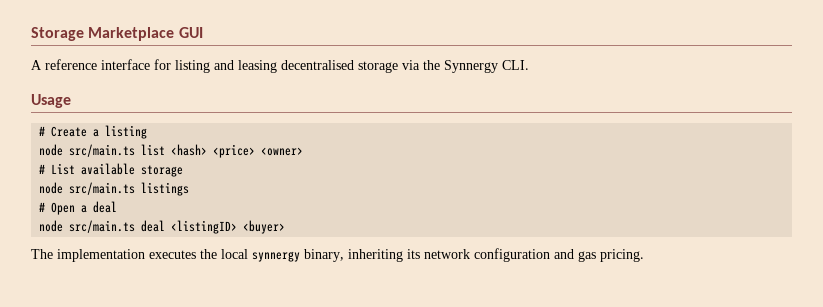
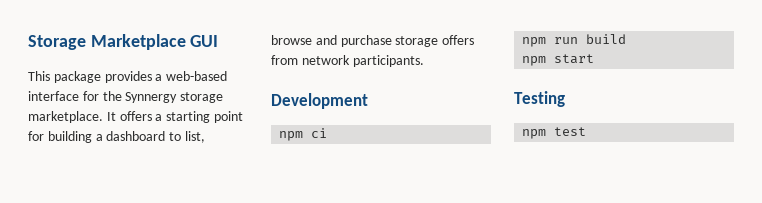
- A reference interface for listing and leasing decentralised storage via the Synnergy CLI.
- Usage
- # Create a listing
- node src/main.ts list <hash> <price> <owner>
- # List available storage
- node src/main.ts listings
- # Open a deal
- node src/main.ts deal <listingID> <buyer>
- The implementation executes the local synnergy binary, inheriting its network configuration and gas pricing.
+ This package provides a web-based interface for the Synnergy storage marketplace. It offers a starting point for building a dashboard to list, browse and purchase storage offers from network participants.
+ Development
+ npm ci
+ npm run build
+ npm start
+ Testing
+ npm test

